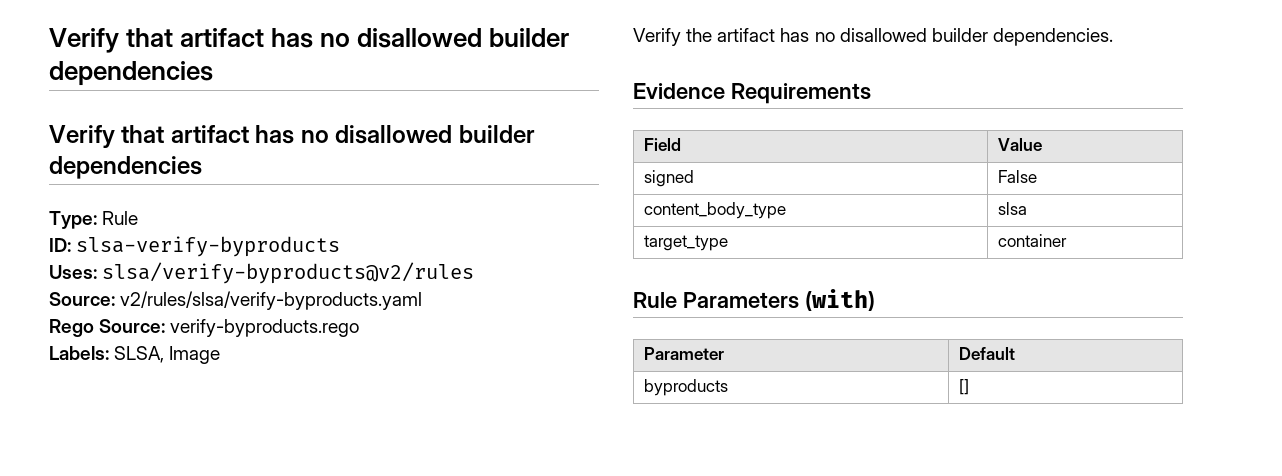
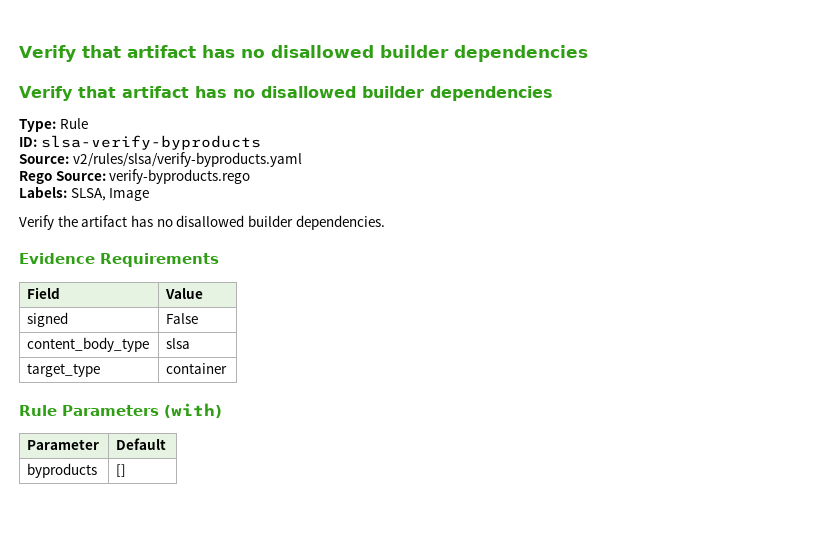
- Uses: slsa/verify-byproducts@v2/rules

